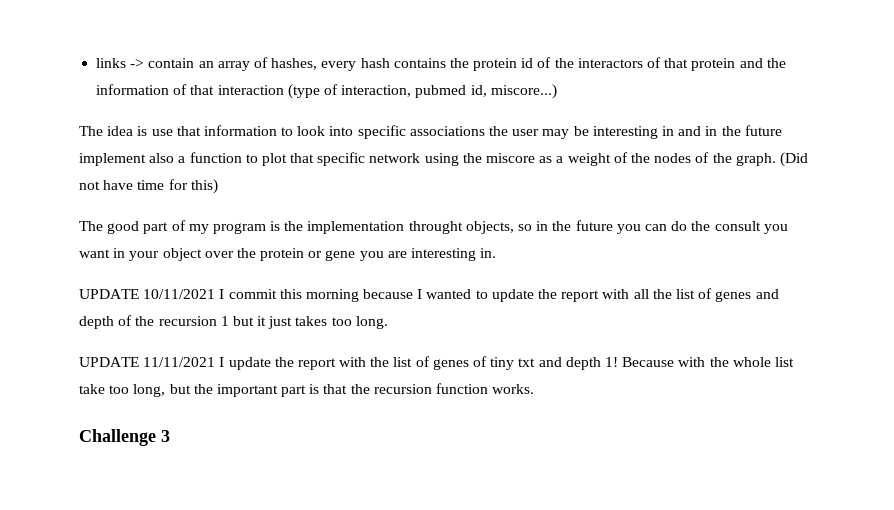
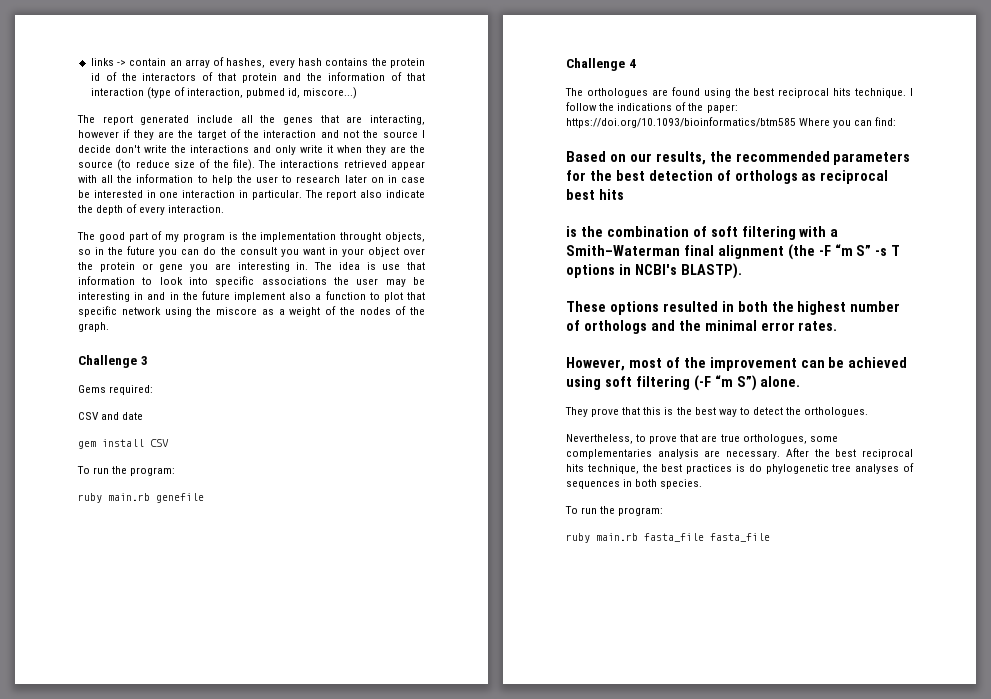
- The idea is use that information to look into specific associations the user may be interesting in and in the future implement also a function to plot that specific network using the miscore as a weight of the nodes of the graph. (Did not have time for this)
- The good part of my program is the implementation throught objects, so in the future you can do the consult you want in your object over the protein or gene you are interesting in.
- UPDATE 10/11/2021 I commit this morning because I wanted to update the report with all the list of genes and depth of the recursion 1 but it just takes too long.
- UPDATE 11/11/2021 I update the report with the list of genes of tiny txt and depth 1! Because with the whole list take too long, but the important part is that the recursion function works.
+ The report generated include all the genes that are interacting, however if they are the target of the interaction and not the source I decide don't write the interactions and only write it when they are the source (to reduce size of the file). The interactions retrieved appear with all the information to help the user to research later on in case be interested in one interaction in particular. The report also indicate the depth of every interaction.
+ The good part of my program is the implementation throught objects, so in the future you can do the consult you want in your object over the protein or gene you are interesting in. The idea is use that information to look into specific associations the user may be interesting in and in the future implement also a function to plot that specific network using the miscore as a weight of the nodes of the graph.
  Challenge 3
+ Gems required:
+ CSV and date
+ gem install CSV
+ To run the program:
+ ruby main.rb genefile
+ Challenge 4
+ The orthologues are found using the best reciprocal hits technique. I follow the indications of the paper: https://doi.org/10.1093/bioinformatics/btm585 Where you can find:
+ Based on our results, the recommended parameters for the best detection of orthologs as reciprocal best hits
+ is the combination of soft filtering with a Smith–Waterman final alignment (the -F “m S” -s T options in NCBI's BLASTP).
+ These options resulted in both the highest number of orthologs and the minimal error rates.
+ However, most of the improvement can be achieved using soft filtering (-F “m S”) alone.
+ They prove that this is the best way to detect the orthologues.
+ Nevertheless, to prove that are true orthologues, some complementaries analysis are necessary. After the best reciprocal hits technique, the best practices is do phylogenetic tree analyses of sequences in both species.
+ To run the program:
+ ruby main.rb fasta_file fasta_file

